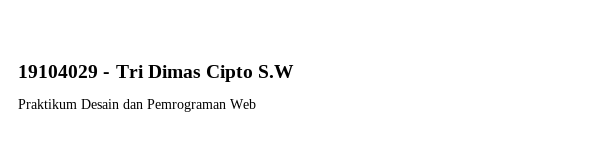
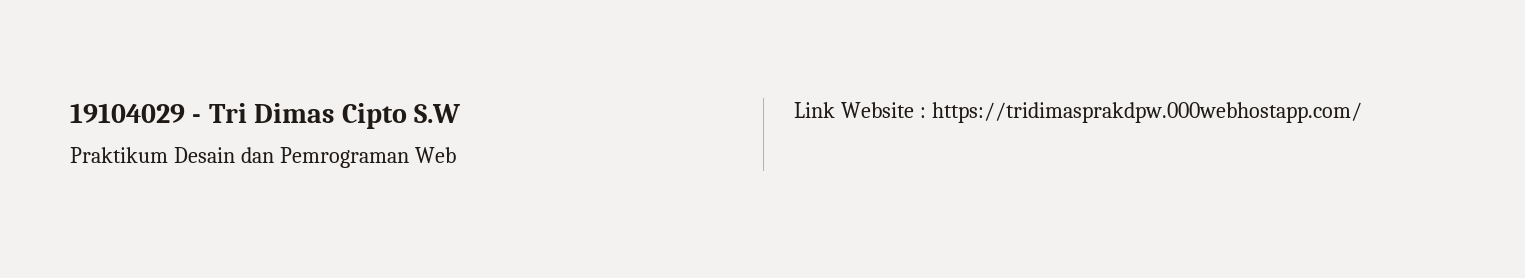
+ Link Website : https://tridimasprakdpw.000webhostapp.com/

